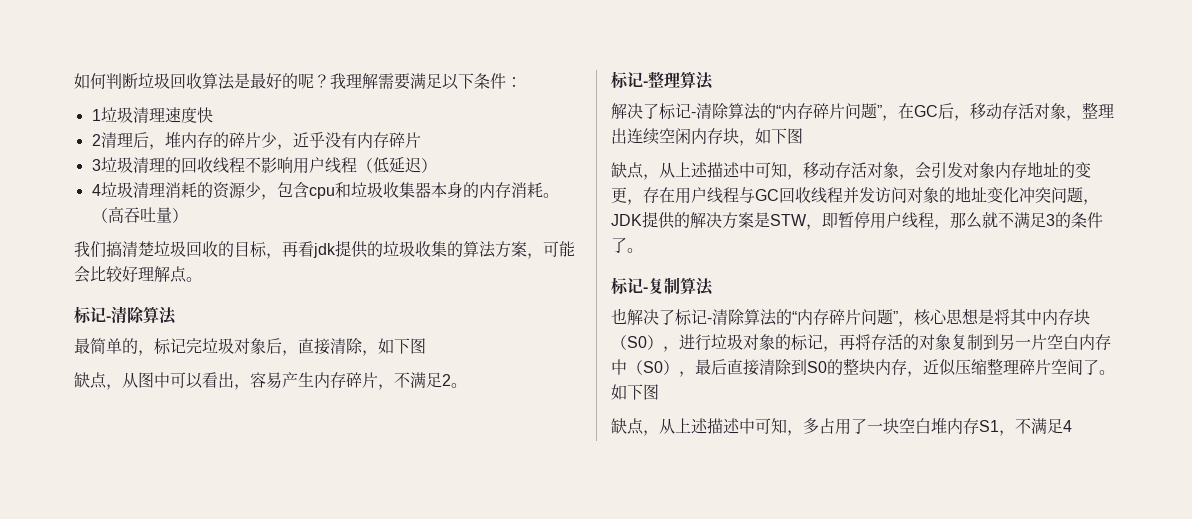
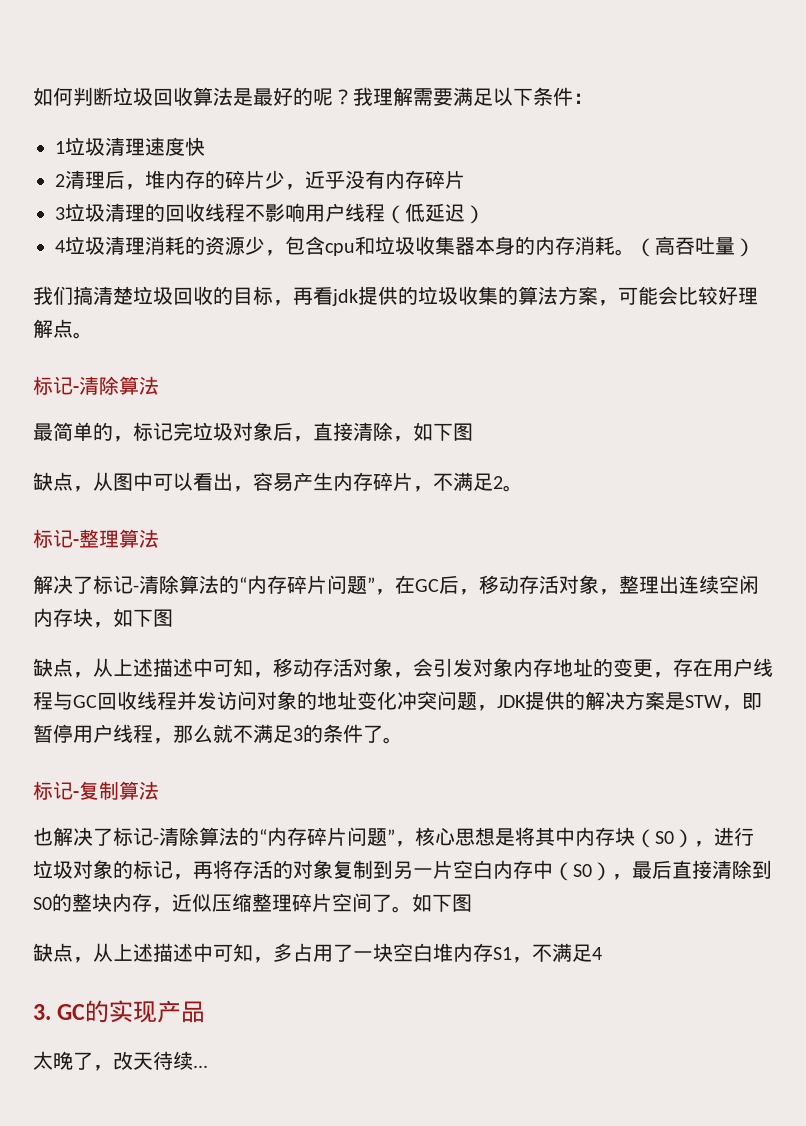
+ 3. GC的实现产品
+ 太晚了，改天待续...

